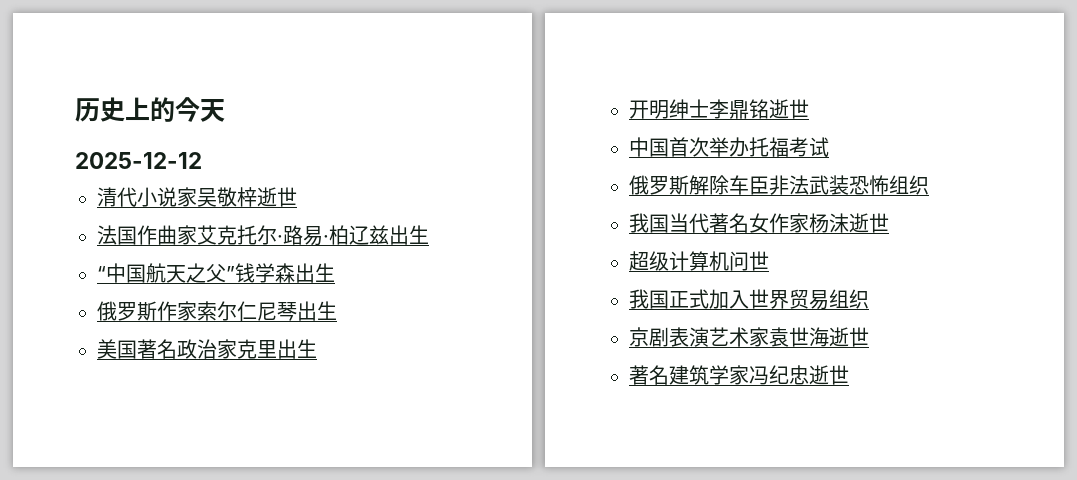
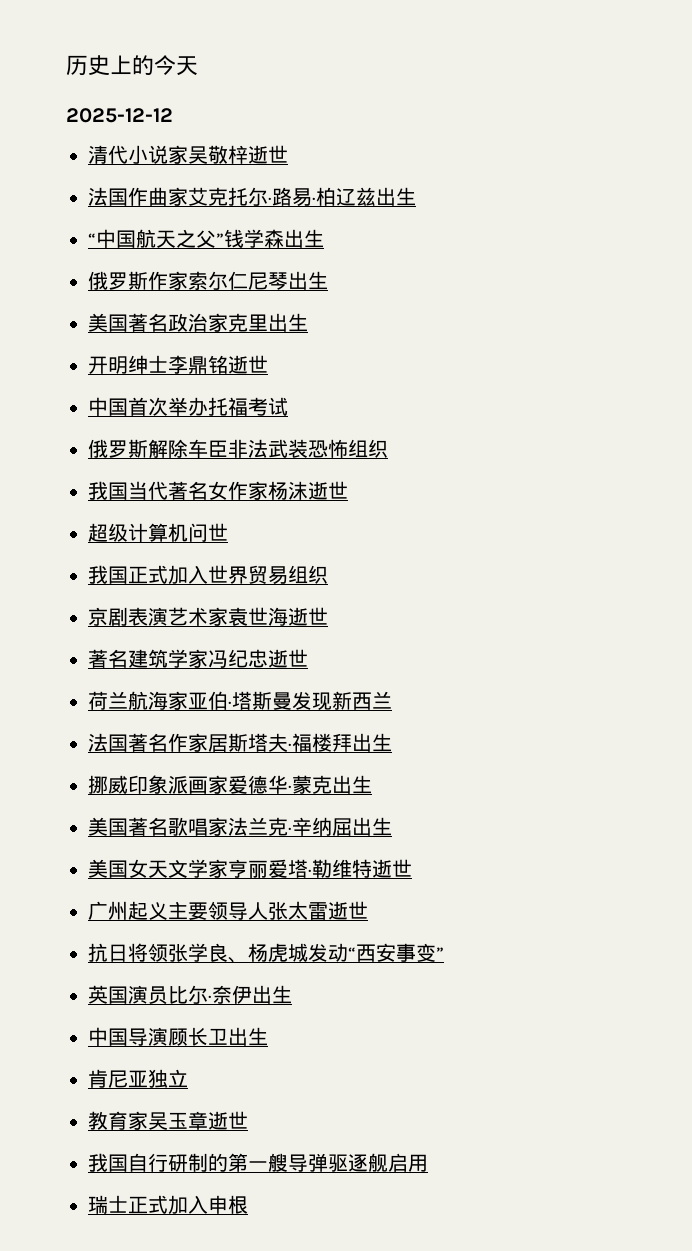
+ 荷兰航海家亚伯·塔斯曼发现新西兰
+ 法国著名作家居斯塔夫·福楼拜出生
+ 挪威印象派画家爱德华·蒙克出生
+ 美国著名歌唱家法兰克·辛纳屈出生
+ 美国女天文学家亨丽爱塔·勒维特逝世
+ 广州起义主要领导人张太雷逝世
+ 抗日将领张学良、杨虎城发动“西安事变”
+ 英国演员比尔·奈伊出生
+ 中国导演顾长卫出生
+ 肯尼亚独立
+ 教育家吴玉章逝世
+ 我国自行研制的第一艘导弹驱逐舰启用
+ 瑞士正式加入申根

